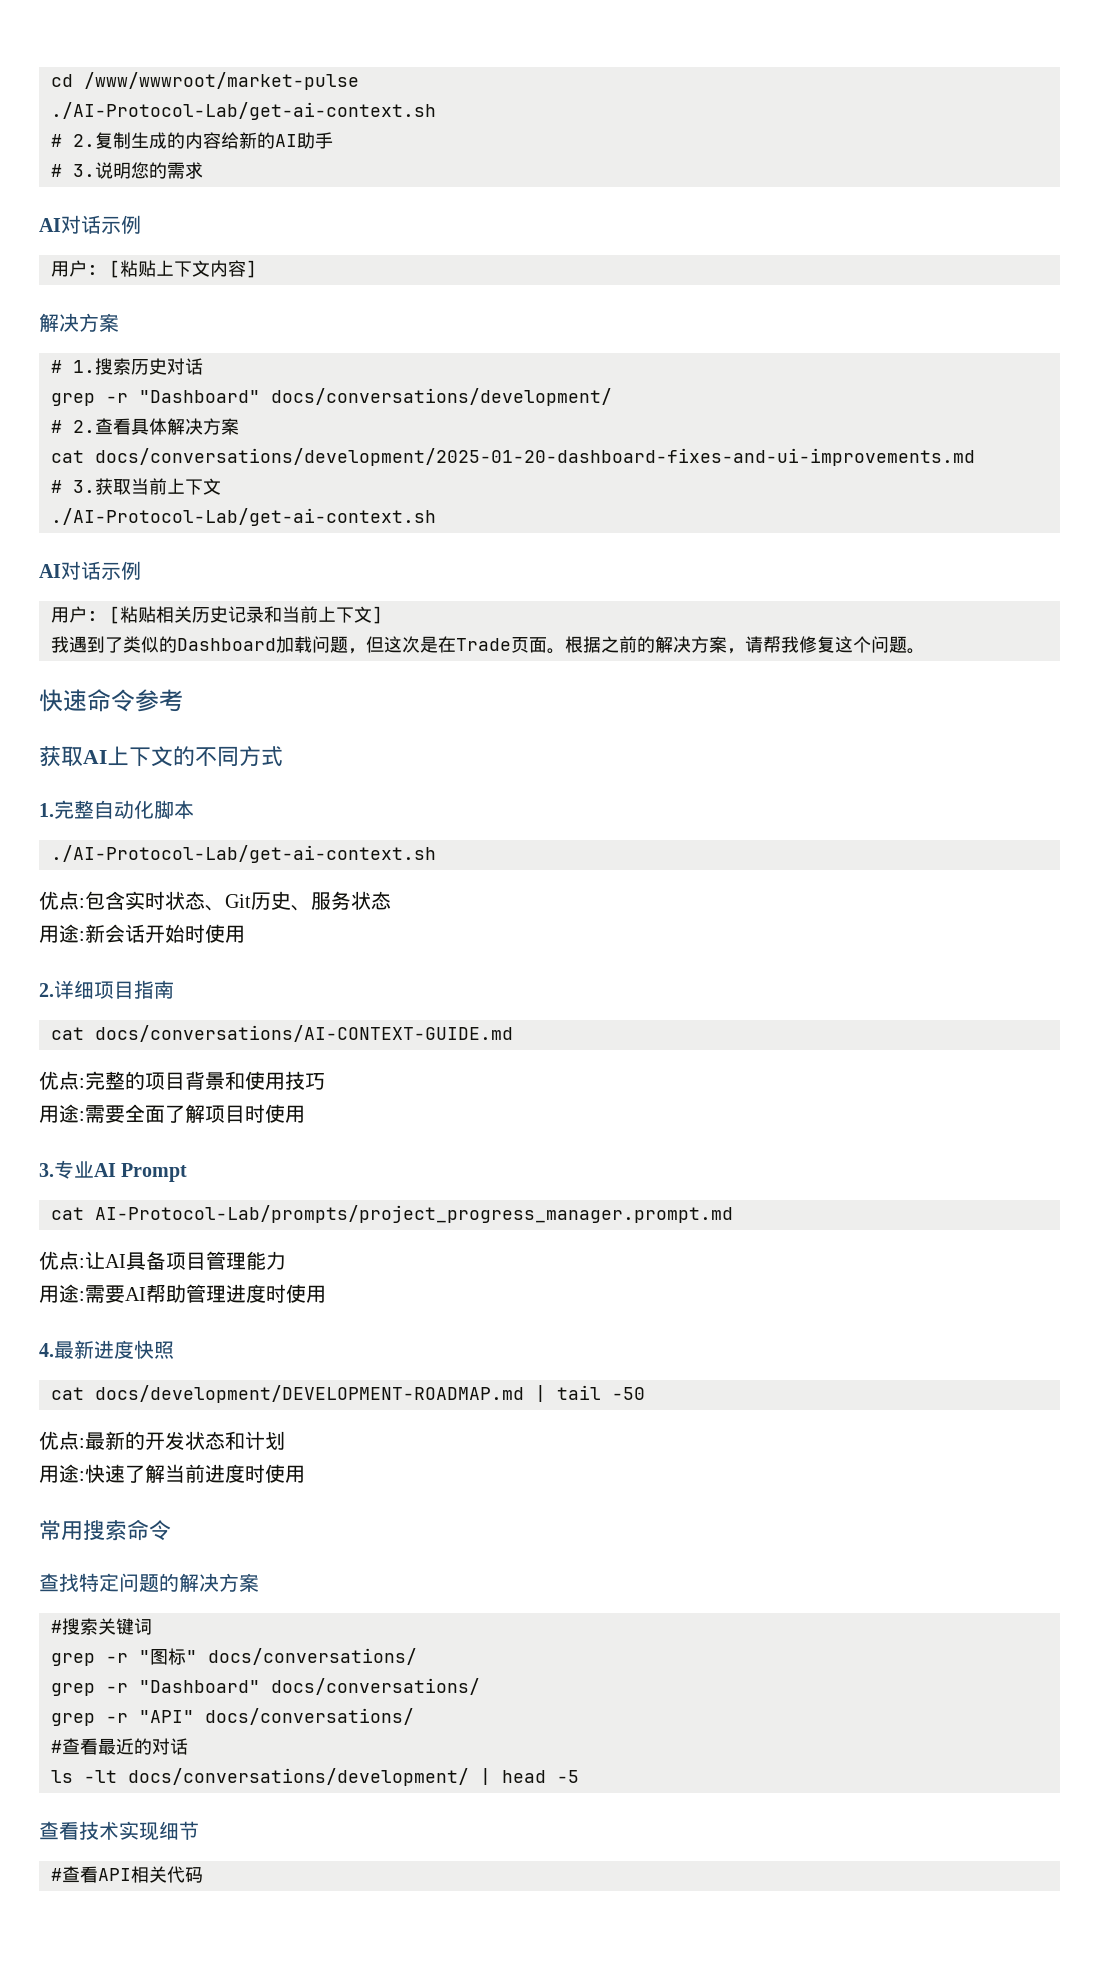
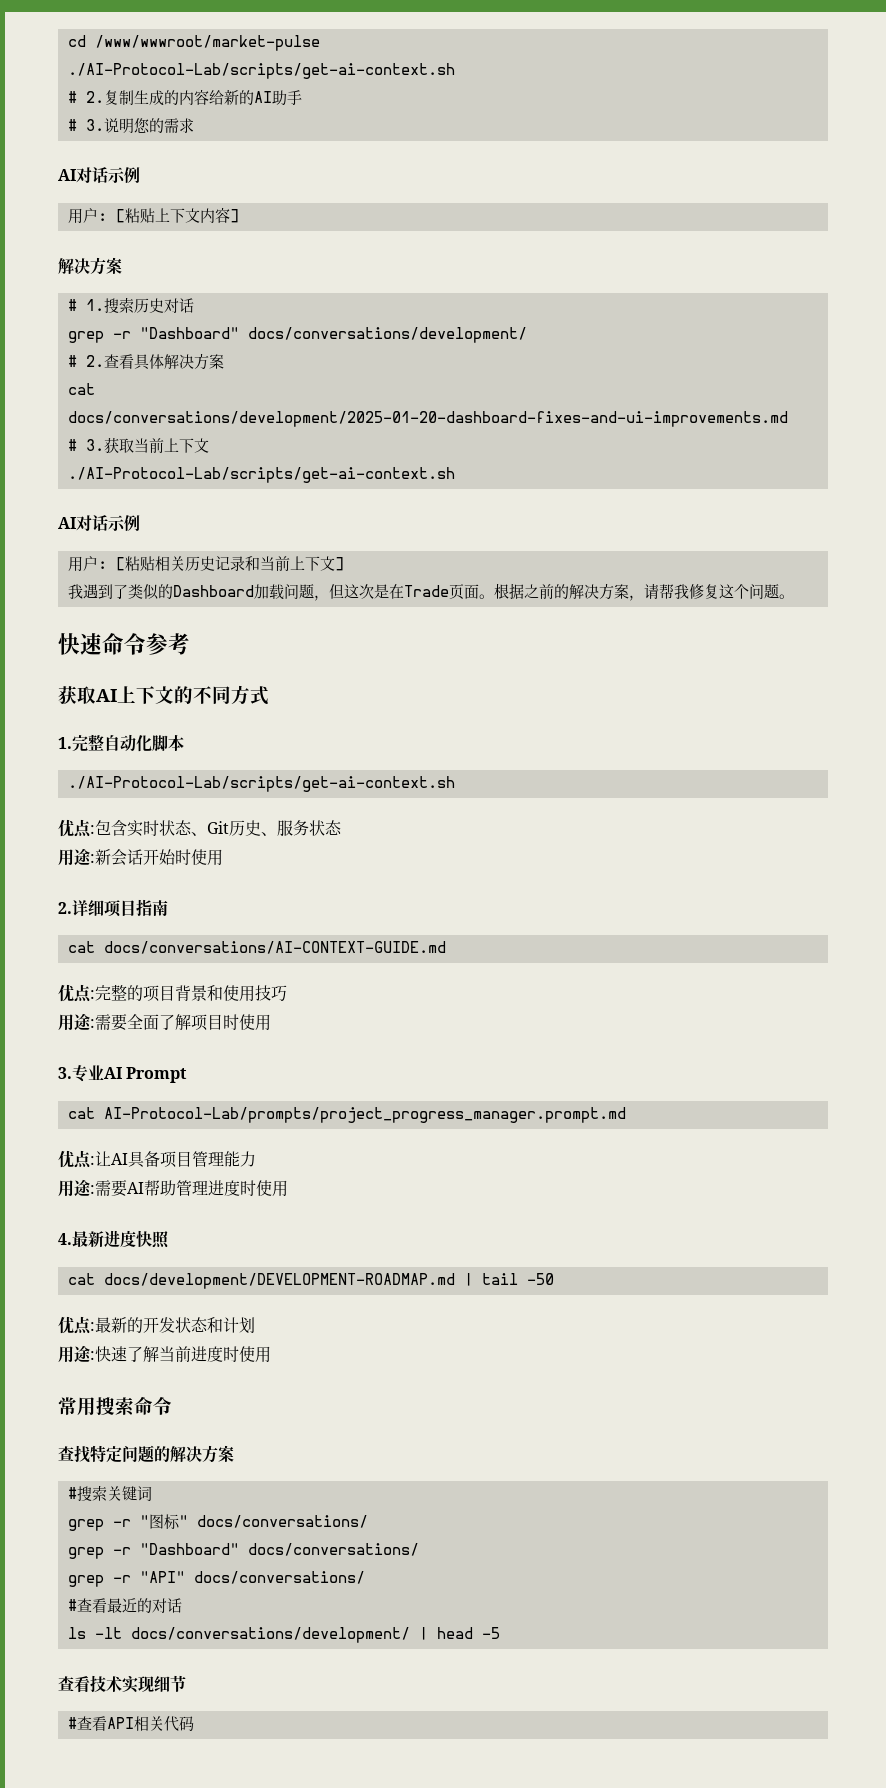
  cd /www/wwwroot/market-pulse
- ./AI-Protocol-Lab/get-ai-context.sh
+ ./AI-Protocol-Lab/scripts/get-ai-context.sh
  # 3.获取当前上下文
- ./AI-Protocol-Lab/get-ai-context.sh
+ ./AI-Protocol-Lab/scripts/get-ai-context.sh
  1.完整自动化脚本
- ./AI-Protocol-Lab/get-ai-context.sh
+ ./AI-Protocol-Lab/scripts/get-ai-context.sh

